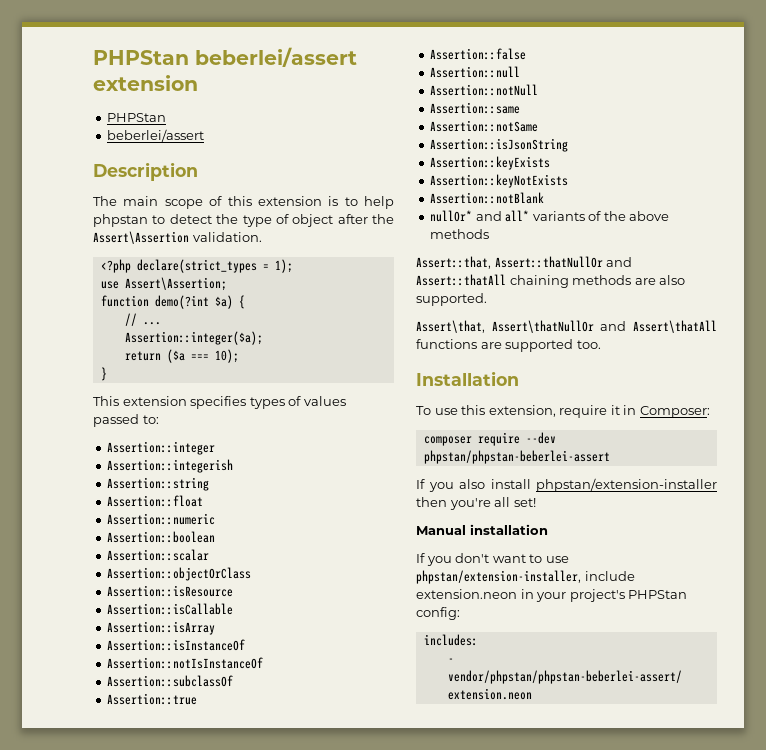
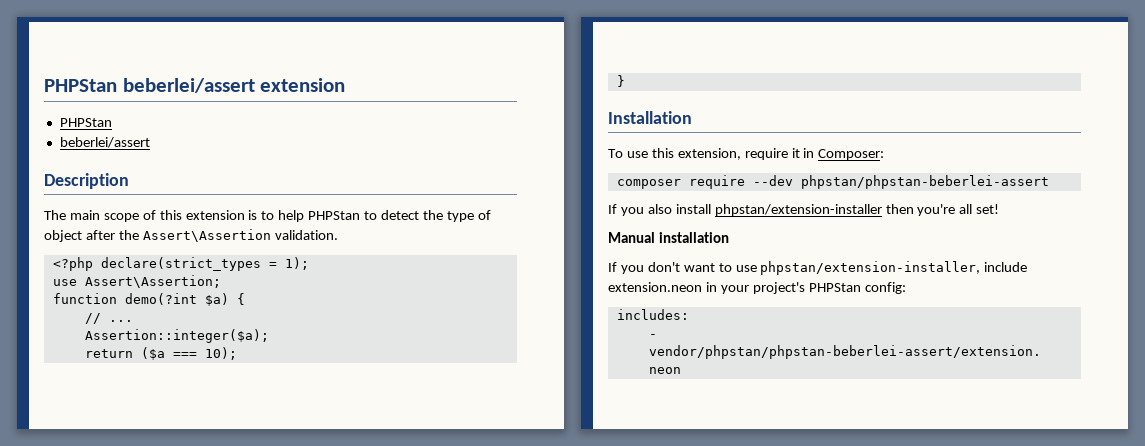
- The main scope of this extension is to help phpstan to detect the type of object after the Assert\Assertion validation.
+ The main scope of this extension is to help PHPStan to detect the type of object after the Assert\Assertion validation.
- This extension specifies types of values passed to:
- Assertion::integer
- Assertion::integerish
- Assertion::string
- Assertion::float
- Assertion::numeric
- Assertion::boolean
- Assertion::scalar
- Assertion::objectOrClass
- Assertion::isResource
- Assertion::isCallable
- Assertion::isArray
- Assertion::isInstanceOf
- Assertion::notIsInstanceOf
- Assertion::subclassOf
- Assertion::true
- Assertion::false
- Assertion::null
- Assertion::notNull
- Assertion::same
- Assertion::notSame
- Assertion::isJsonString
- Assertion::keyExists
- Assertion::keyNotExists
- Assertion::notBlank
- nullOr* and all* variants of the above methods
- Assert::that, Assert::thatNullOr and Assert::thatAll chaining methods are also supported.
- Assert\that, Assert\thatNullOr and Assert\thatAll functions are supported too.

